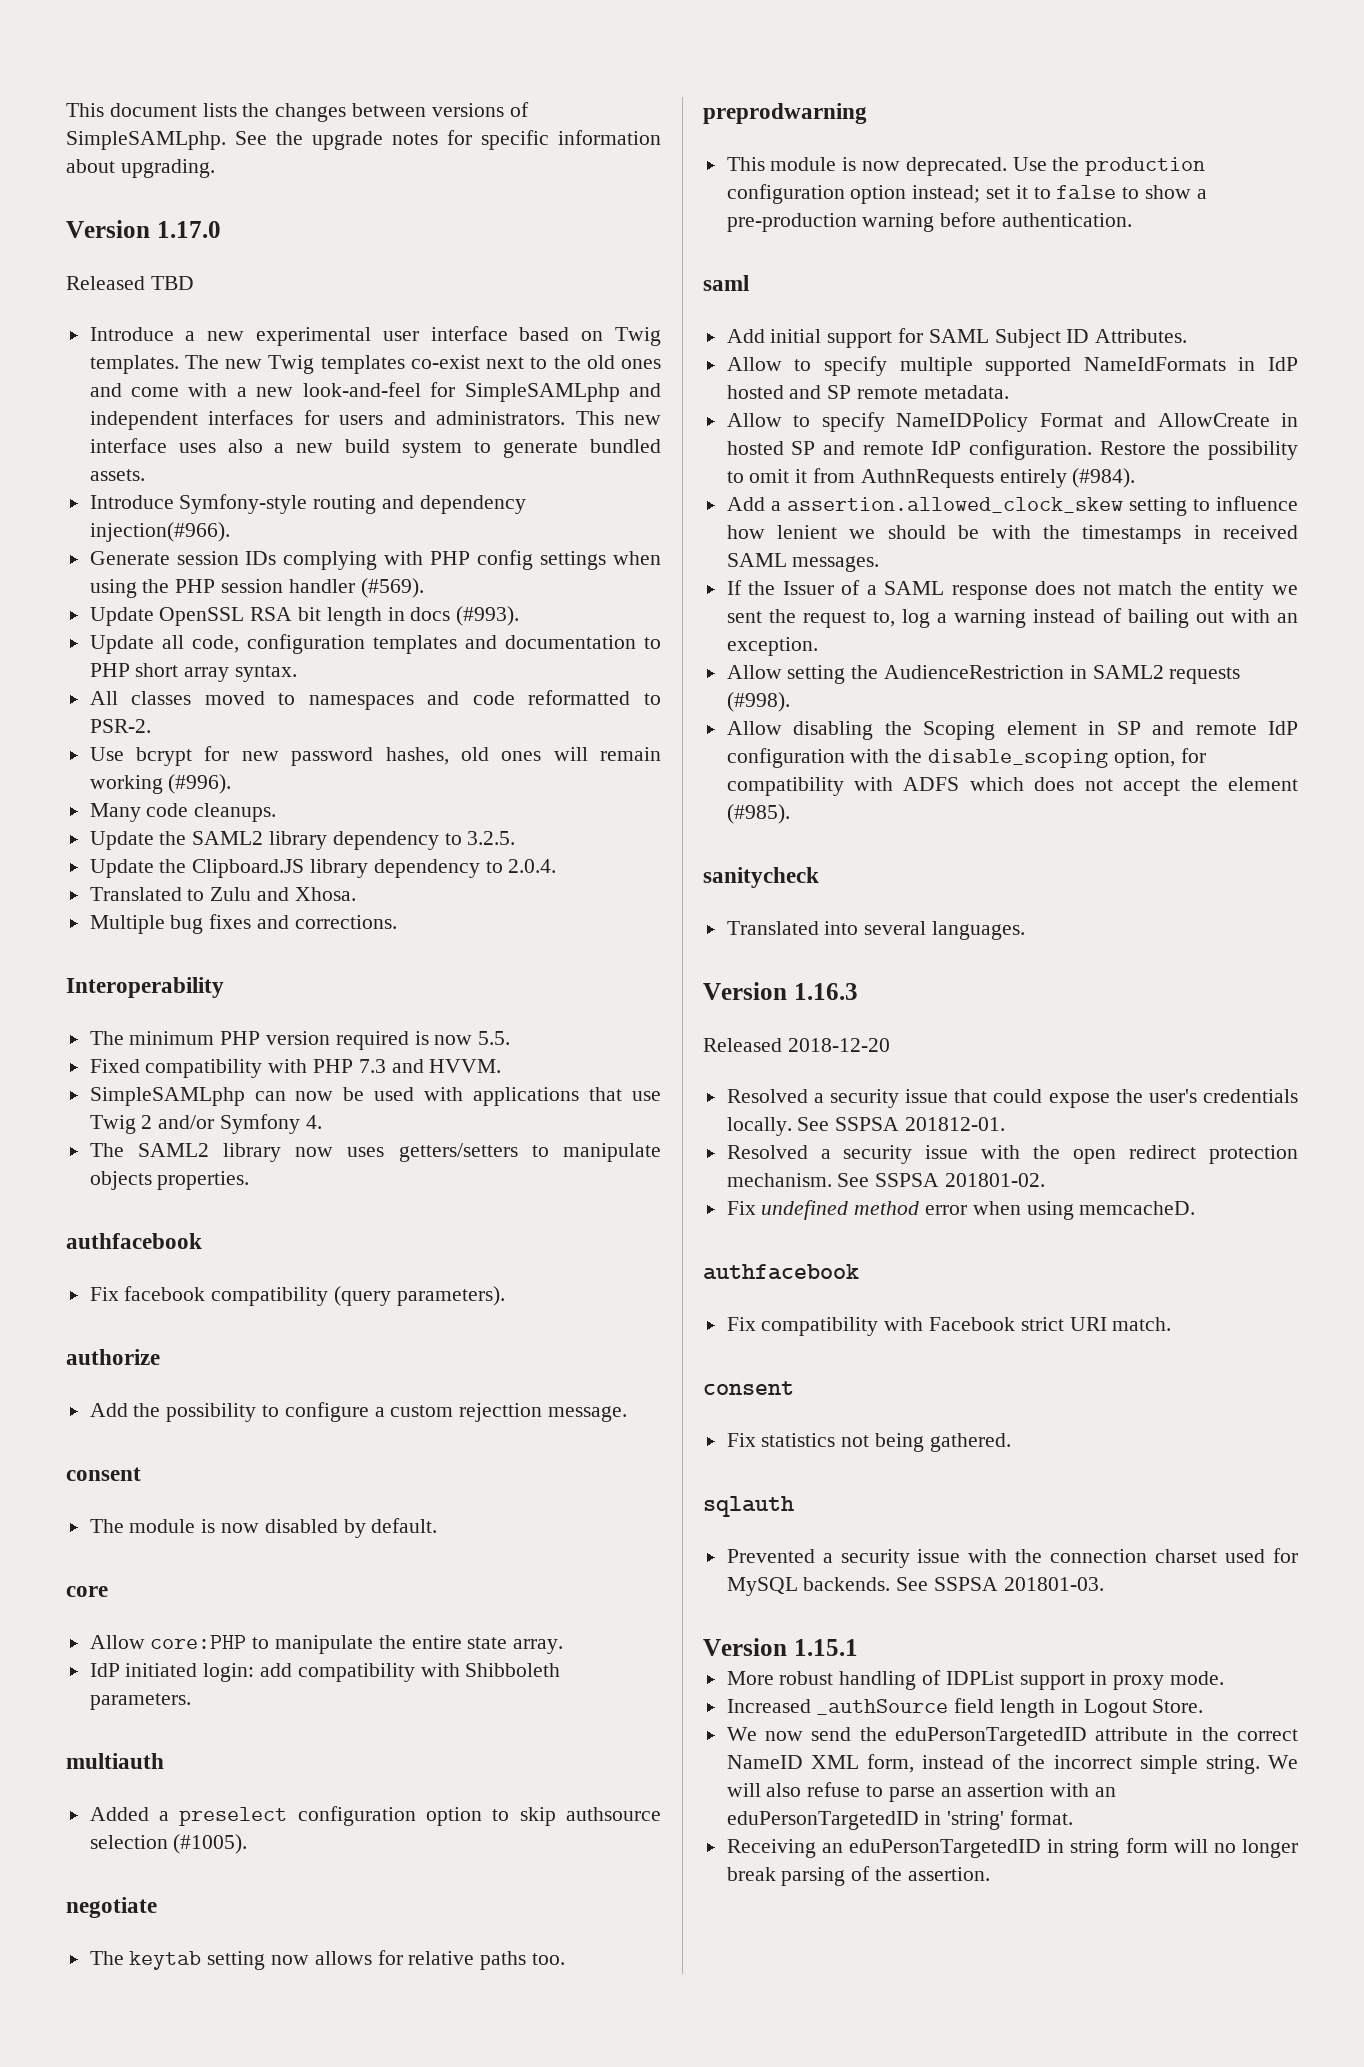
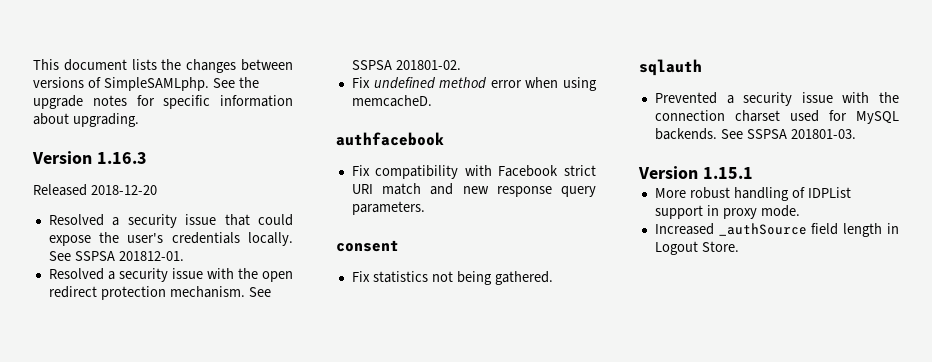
- Version 1.17.0
- Released TBD
- Introduce a new experimental user interface based on Twig templates. The new Twig templates co-exist next to the old ones and come with a new look-and-feel for SimpleSAMLphp and independent interfaces for users and administrators. This new interface uses also a new build system to generate bundled assets.
- Introduce Symfony-style routing and dependency injection(#966).
- Generate session IDs complying with PHP config settings when using the PHP session handler (#569).
- Update OpenSSL RSA bit length in docs (#993).
- Update all code, configuration templates and documentation to PHP short array syntax.
- All classes moved to namespaces and code reformatted to PSR-2.
- Use bcrypt for new password hashes, old ones will remain working (#996).
- Many code cleanups.
- Update the SAML2 library dependency to 3.2.5.
- Update the Clipboard.JS library dependency to 2.0.4.
- Translated to Zulu and Xhosa.
- Multiple bug fixes and corrections.
- Interoperability
- The minimum PHP version required is now 5.5.
- Fixed compatibility with PHP 7.3 and HVVM.
- SimpleSAMLphp can now be used with applications that use Twig 2 and/or Symfony 4.
- The SAML2 library now uses getters/setters to manipulate objects properties.
- authfacebook
- Fix facebook compatibility (query parameters).
- authorize
- Add the possibility to configure a custom rejecttion message.
- consent
- The module is now disabled by default.
- core
- Allow core:PHP to manipulate the entire state array.
- IdP initiated login: add compatibility with Shibboleth parameters.
- multiauth
- Added a preselect configuration option to skip authsource selection (#1005).
- negotiate
- The keytab setting now allows for relative paths too.
- preprodwarning
- This module is now deprecated. Use the production configuration option instead; set it to false to show a pre-production warning before authentication.
- saml
- Add initial support for SAML Subject ID Attributes.
- Allow to specify multiple supported NameIdFormats in IdP hosted and SP remote metadata.
- Allow to specify NameIDPolicy Format and AllowCreate in hosted SP and remote IdP configuration. Restore the possibility to omit it from AuthnRequests entirely (#984).
- Add a assertion.allowed_clock_skew setting to influence how lenient we should be with the timestamps in received SAML messages.
- If the Issuer of a SAML response does not match the entity we sent the request to, log a warning instead of bailing out with an exception.
- Allow setting the AudienceRestriction in SAML2 requests (#998).
- Allow disabling the Scoping element in SP and remote IdP configuration with the disable_scoping option, for compatibility with ADFS which does not accept the element (#985).
- sanitycheck
- Translated into several languages.
- Fix compatibility with Facebook strict URI match.
+ Fix compatibility with Facebook strict URI match and new response query parameters.
- We now send the eduPersonTargetedID attribute in the correct NameID XML form, instead of the incorrect simple string. We will also refuse to parse an assertion with an eduPersonTargetedID in 'string' format.
- Receiving an eduPersonTargetedID in string form will no longer break parsing of the assertion.

